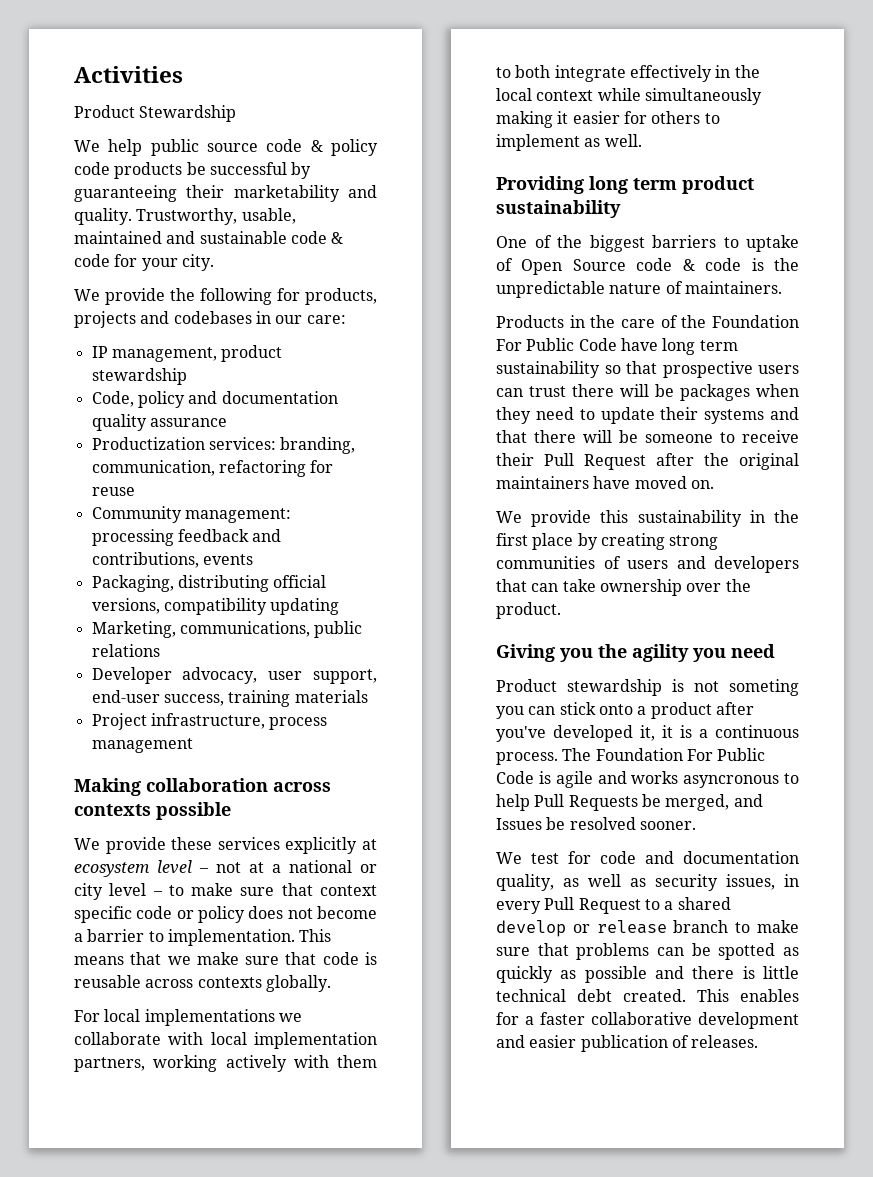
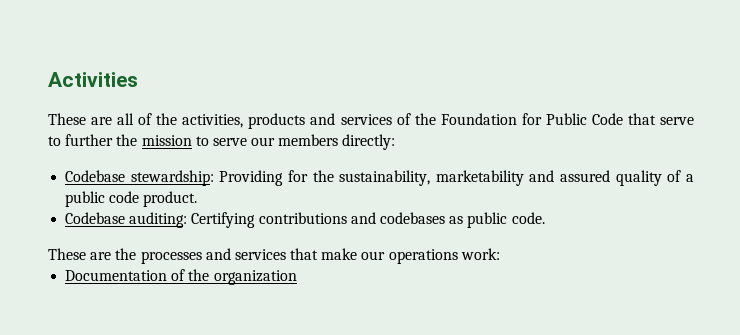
- Product Stewardship
- We help public source code & policy code products be successful by guaranteeing their marketability and quality. Trustworthy, usable, maintained and sustainable code & code for your city.
- We provide the following for products, projects and codebases in our care:
- IP management, product stewardship
- Code, policy and documentation quality assurance
- Productization services: branding, communication, refactoring for reuse
- Community management: processing feedback and contributions, events
- Packaging, distributing official versions, compatibility updating
- Marketing, communications, public relations
- Developer advocacy, user support, end-user success, training materials
- Project infrastructure, process management
- Making collaboration across contexts possible
- We provide these services explicitly at ecosystem level – not at a national or city level – to make sure that context specific code or policy does not become a barrier to implementation. This means that we make sure that code is reusable across contexts globally.
- For local implementations we collaborate with local implementation partners, working actively with them to both integrate effectively in the local context while simultaneously making it easier for others to implement as well.
- Providing long term product sustainability
- One of the biggest barriers to uptake of Open Source code & code is the unpredictable nature of maintainers.
- Products in the care of the Foundation For Public Code have long term sustainability so that prospective users can trust there will be packages when they need to update their systems and that there will be someone to receive their Pull Request after the original maintainers have moved on.
- We provide this sustainability in the first place by creating strong communities of users and developers that can take ownership over the product.
- Giving you the agility you need
- Product stewardship is not someting you can stick onto a product after you've developed it, it is a continuous process. The Foundation For Public Code is agile and works asyncronous to help Pull Requests be merged, and Issues be resolved sooner.
- We test for code and documentation quality, as well as security issues, in every Pull Request to a shared develop or release branch to make sure that problems can be spotted as quickly as possible and there is little technical debt created. This enables for a faster collaborative development and easier publication of releases.
+ These are all of the activities, products and services of the Foundation for Public Code that serve to further the mission to serve our members directly:
+ Codebase stewardship: Providing for the sustainability, marketability and assured quality of a public code product.
+ Codebase auditing: Certifying contributions and codebases as public code.
+ These are the processes and services that make our operations work:
+ Documentation of the organization

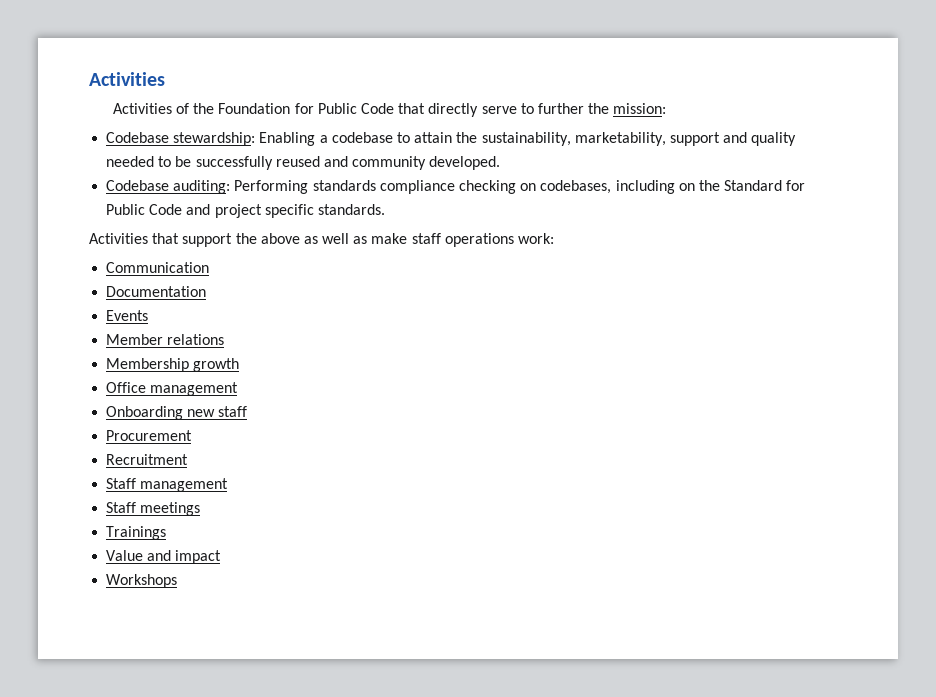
- These are all of the activities, products and services of the Foundation for Public Code that serve to further the mission to serve our members directly:
- Codebase stewardship: Providing for the sustainability, marketability and assured quality of a public code product.
- Codebase auditing: Certifying contributions and codebases as public code.
- These are the processes and services that make our operations work:
+ Activities of the Foundation for Public Code that directly serve to further the mission:
+ Codebase stewardship: Enabling a codebase to attain the sustainability, marketability, support and quality needed to be successfully reused and community developed.
+ Codebase auditing: Performing standards compliance checking on codebases, including on the Standard for Public Code and project specific standards.
+ Activities that support the above as well as make staff operations work:
+ Communication
- Documentation of the organization
+ Documentation
+ Events
+ Member relations
+ Membership growth
+ Office management
+ Onboarding new staff
+ Procurement
+ Recruitment
+ Staff management
+ Staff meetings
+ Trainings
+ Value and impact
+ Workshops

